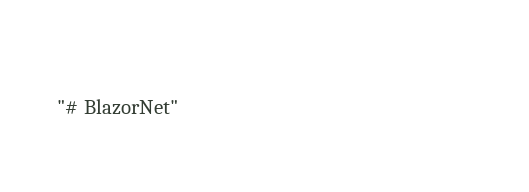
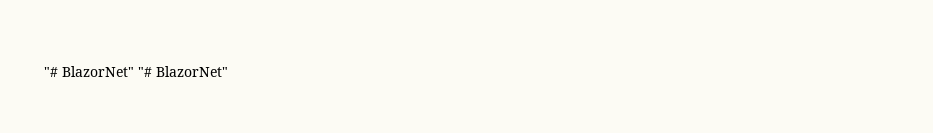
- "# BlazorNet"
+ "# BlazorNet" "# BlazorNet"

